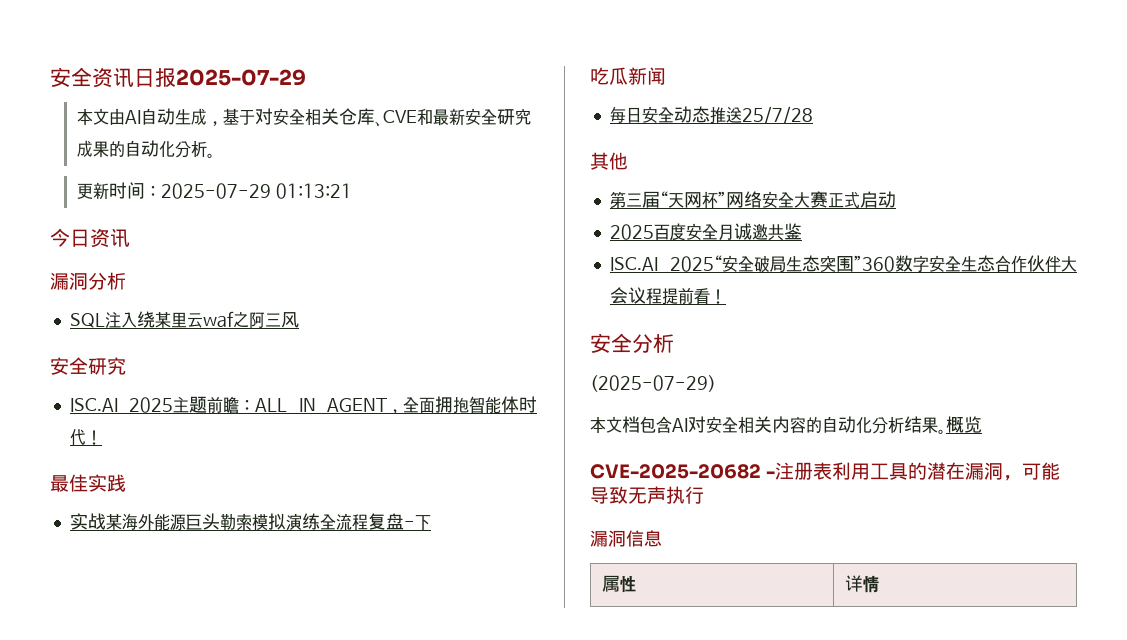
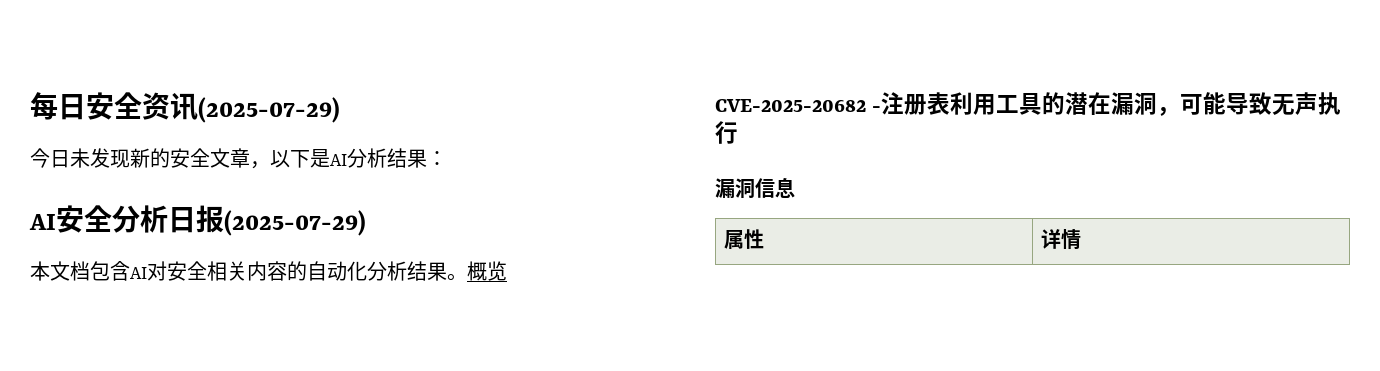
- 安全资讯日报2025-07-29
- 本文由AI自动生成，基于对安全相关仓库、CVE和最新安全研究成果的自动化分析。
- 更新时间：2025-07-29 01:13:21
- 今日资讯
- 漏洞分析
- SQL注入绕某里云waf之阿三风
- 安全研究
- ISC.AI 2025主题前瞻：ALL IN AGENT，全面拥抱智能体时代！
- 最佳实践
- 实战某海外能源巨头勒索模拟演练全流程复盘-下
- 吃瓜新闻
- 每日安全动态推送25/7/28
- 其他
- 第三届“天网杯”网络安全大赛正式启动
- 2025百度安全月诚邀共鉴
- ISC.AI 2025“安全破局生态突围”360数字安全生态合作伙伴大会议程提前看！
- 安全分析
- (2025-07-29)
+ 每日安全资讯(2025-07-29)
+ 今日未发现新的安全文章，以下是AI分析结果：
+ AI安全分析日报(2025-07-29)

